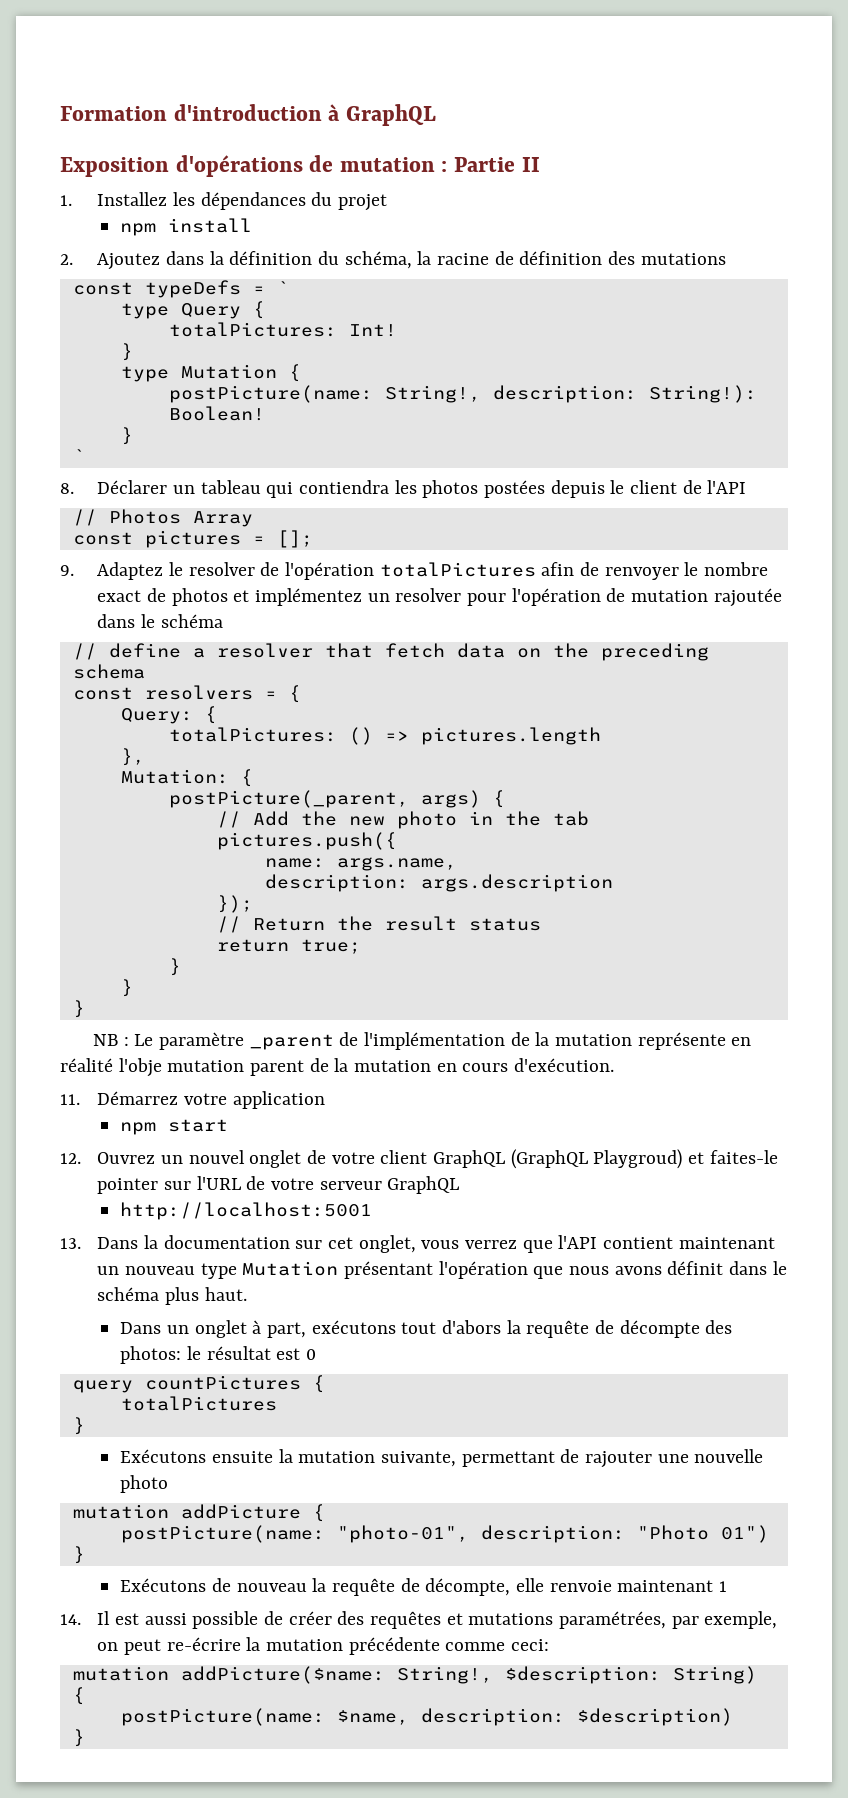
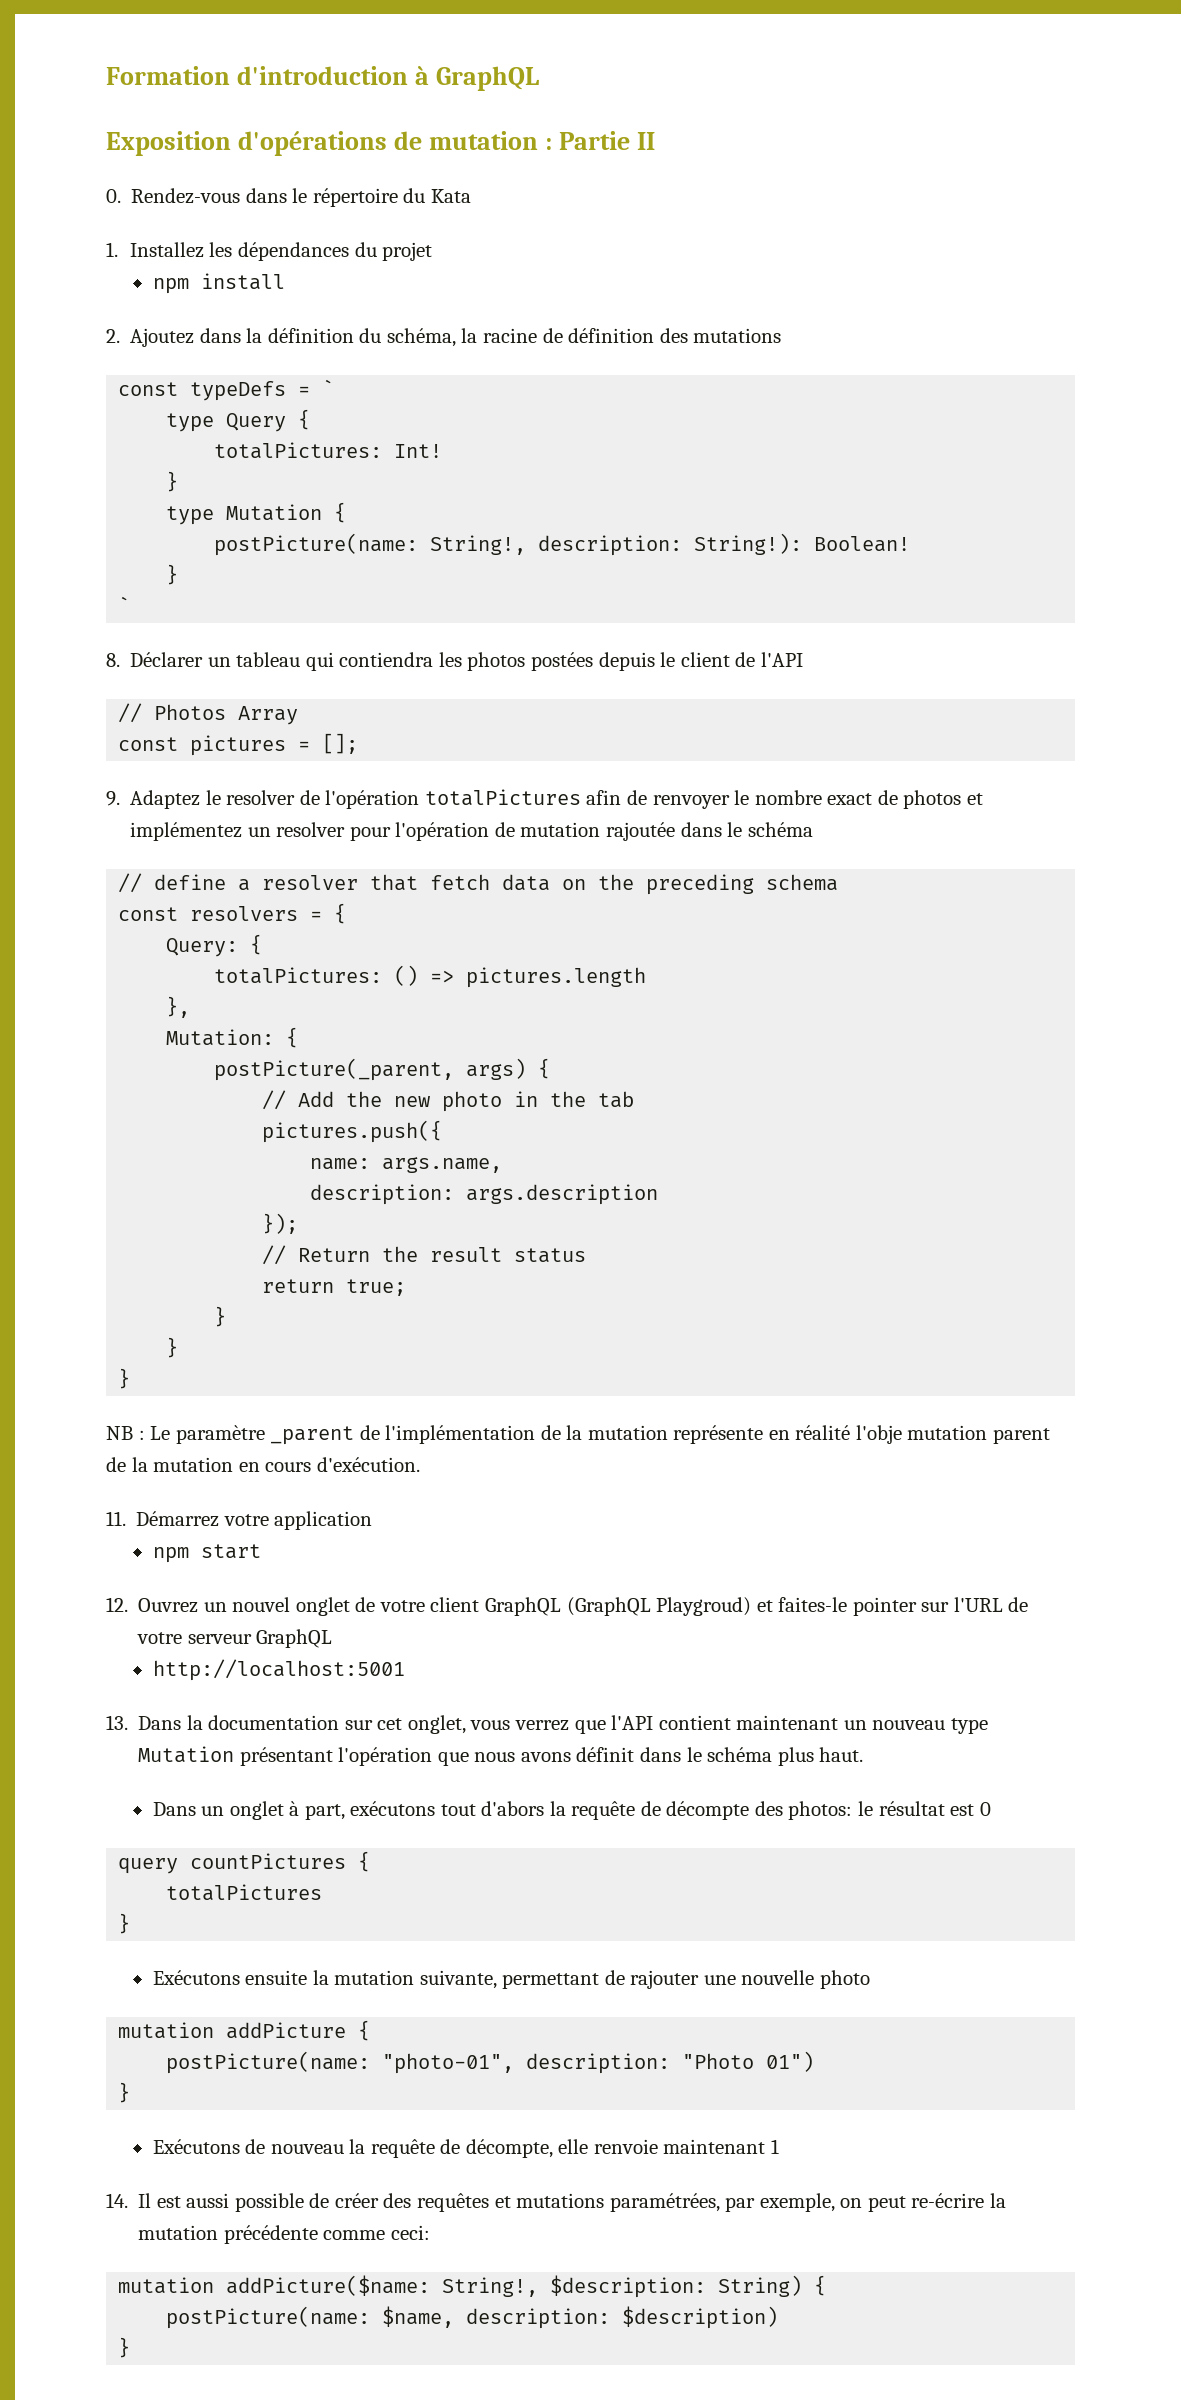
+ 0. Rendez-vous dans le répertoire du Kata

